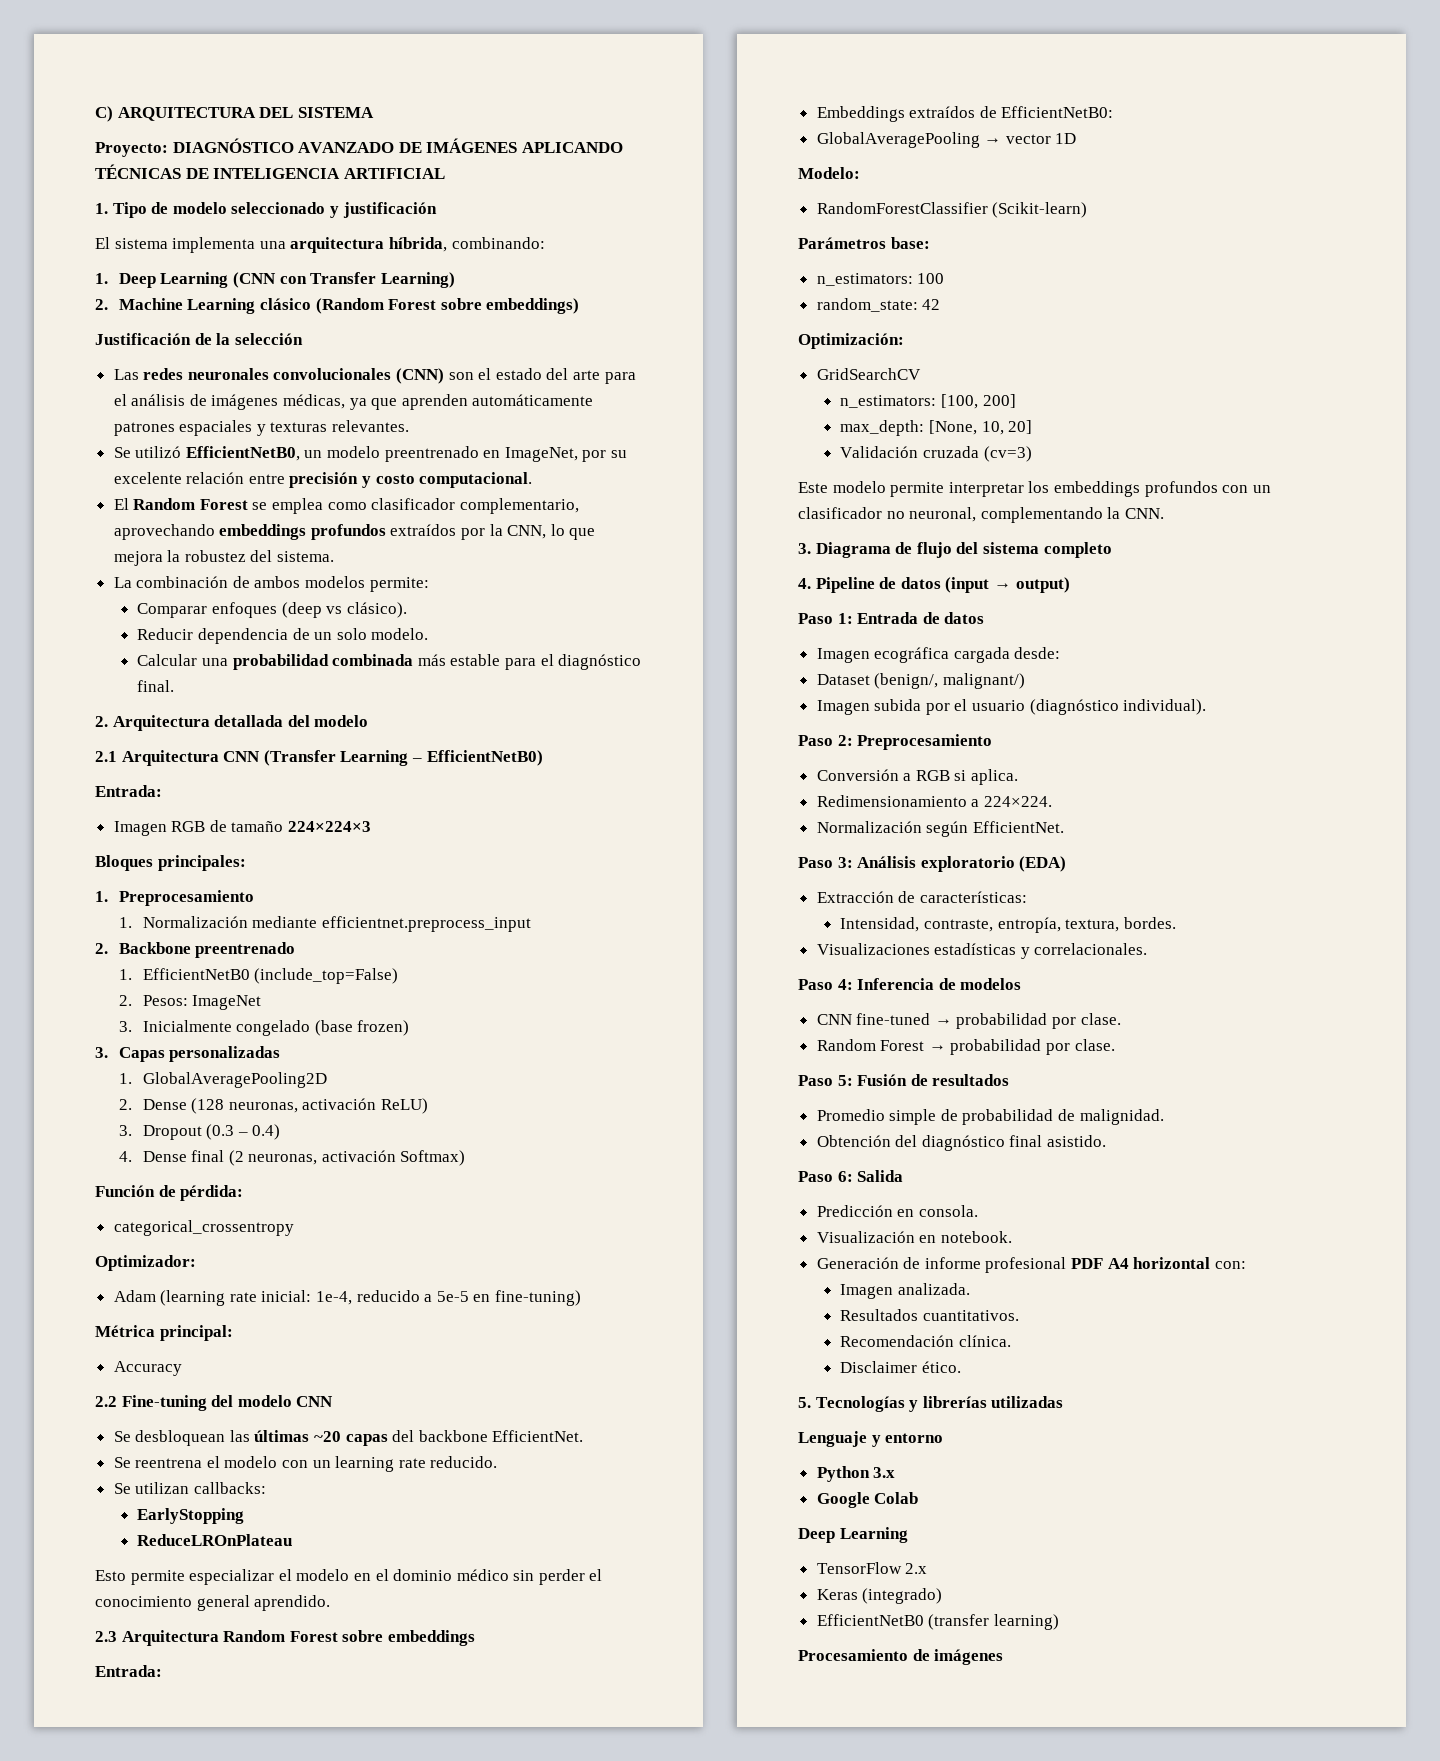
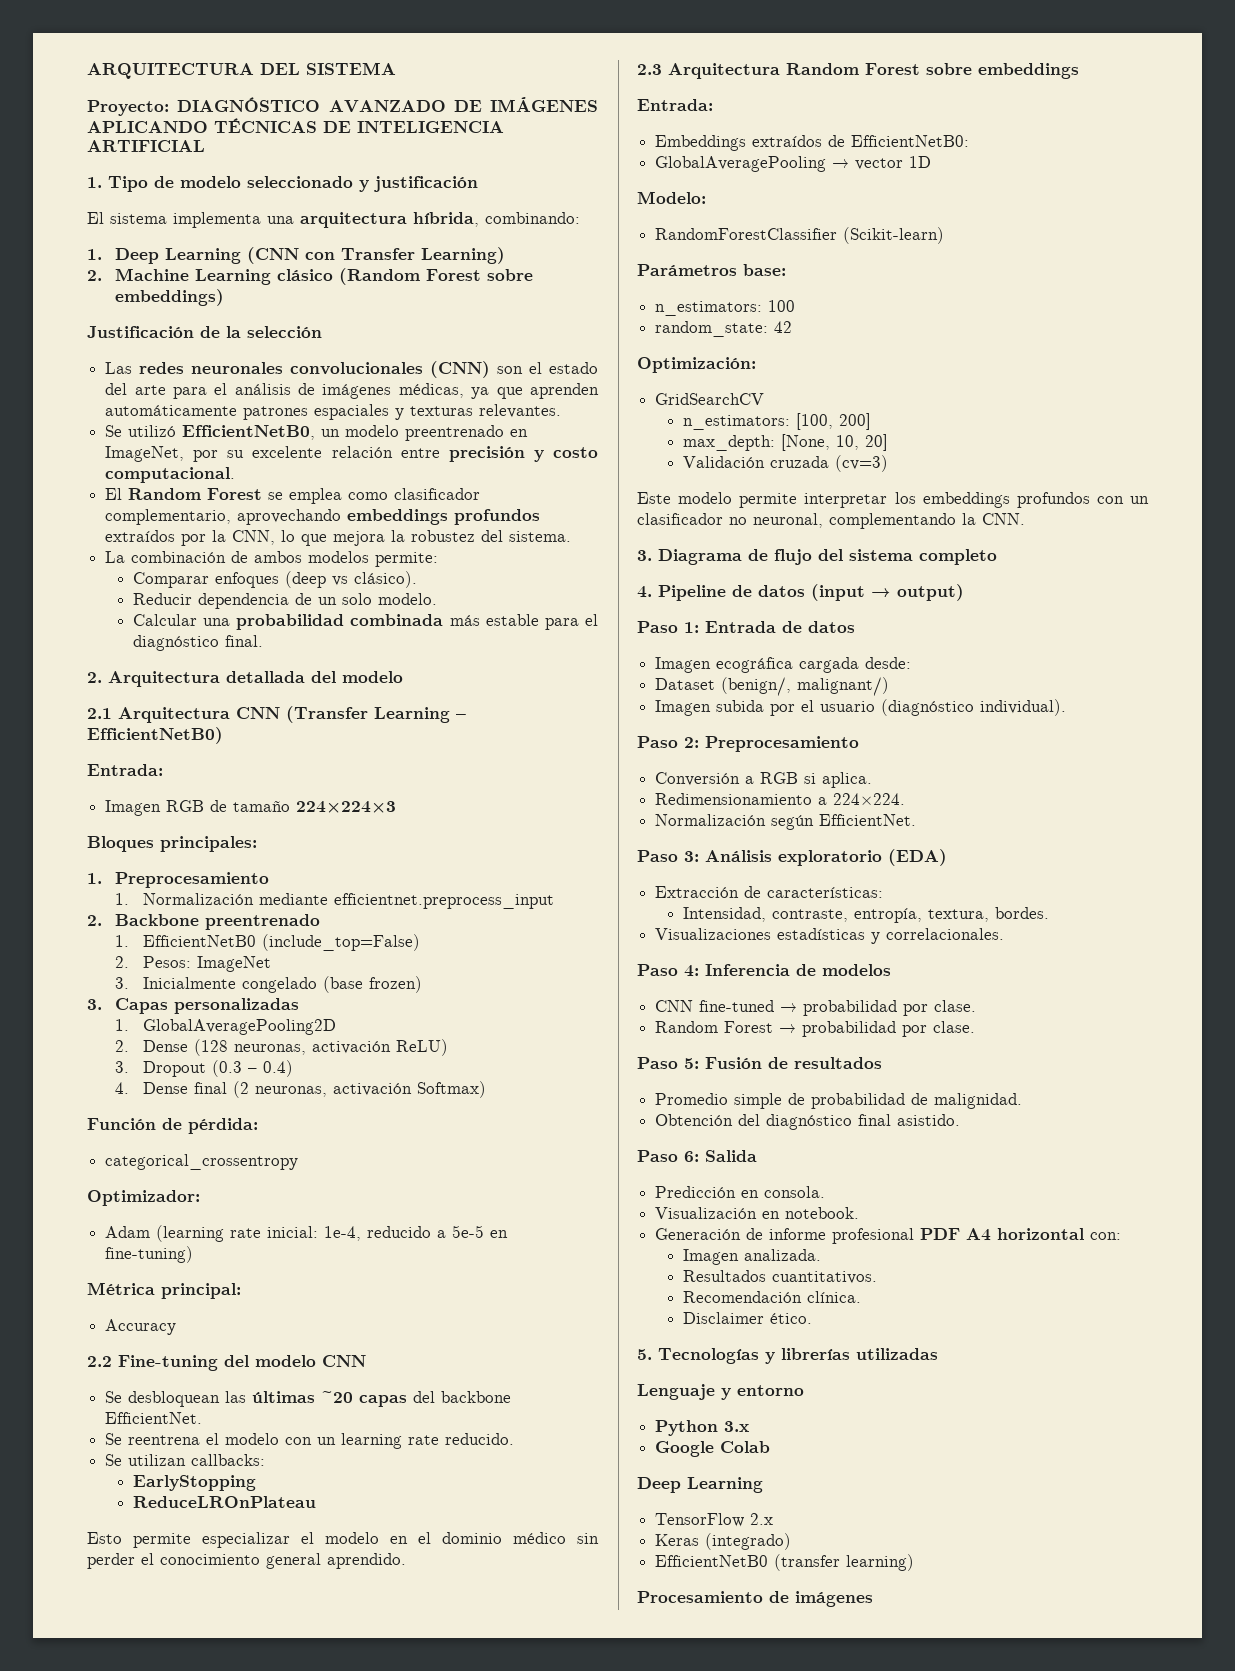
- C) ARQUITECTURA DEL SISTEMA
+ ARQUITECTURA DEL SISTEMA

